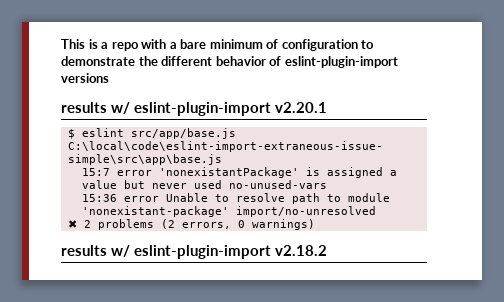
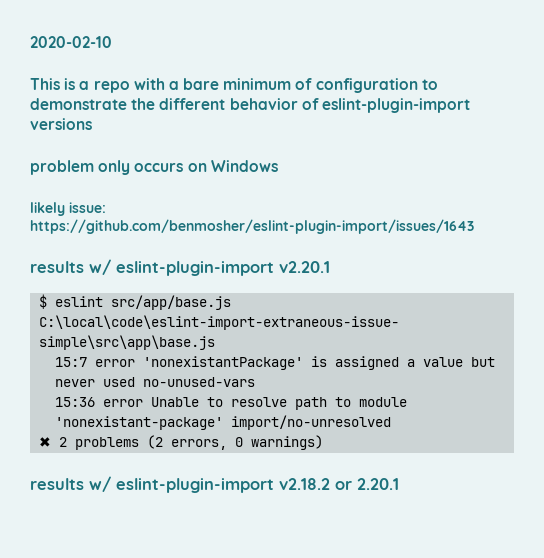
+ 2020-02-10
+ problem only occurs on Windows
+ likely issue: https://github.com/benmosher/eslint-plugin-import/issues/1643
- results w/ eslint-plugin-import v2.18.2
+ results w/ eslint-plugin-import v2.18.2 or 2.20.1

